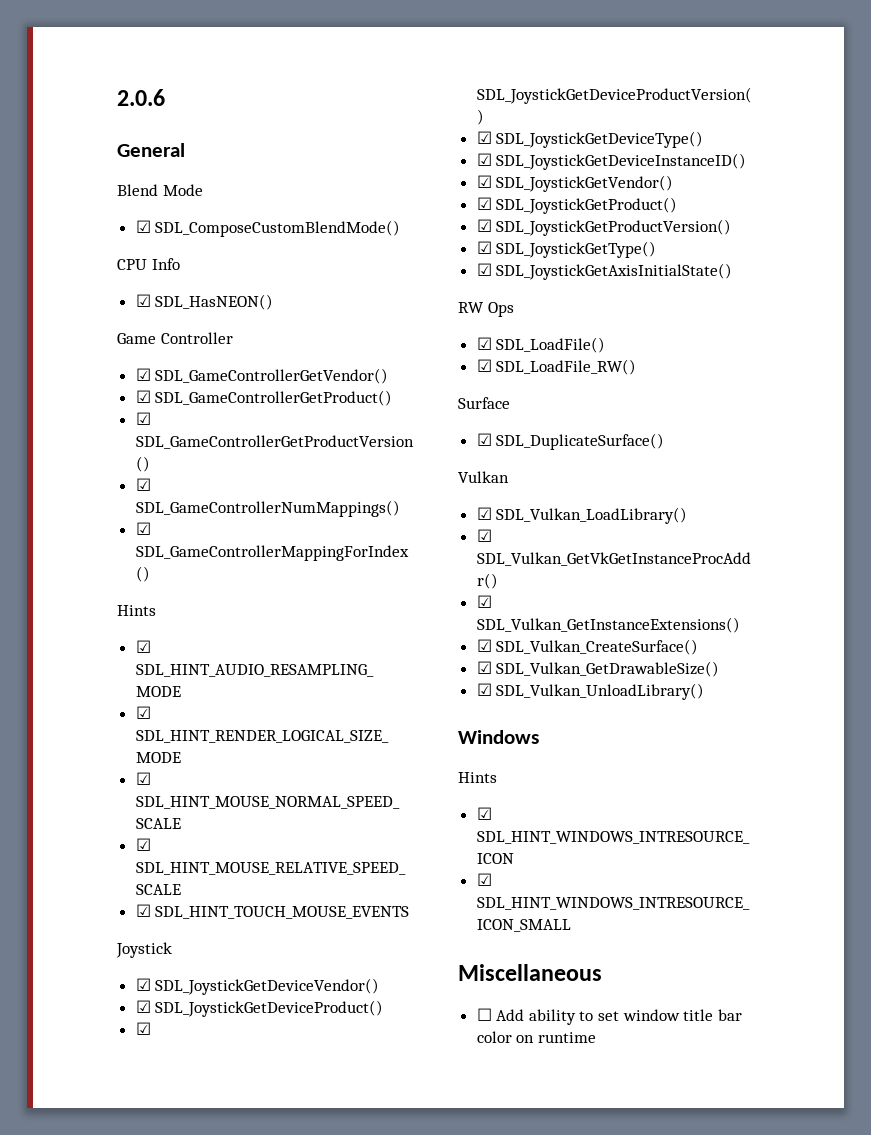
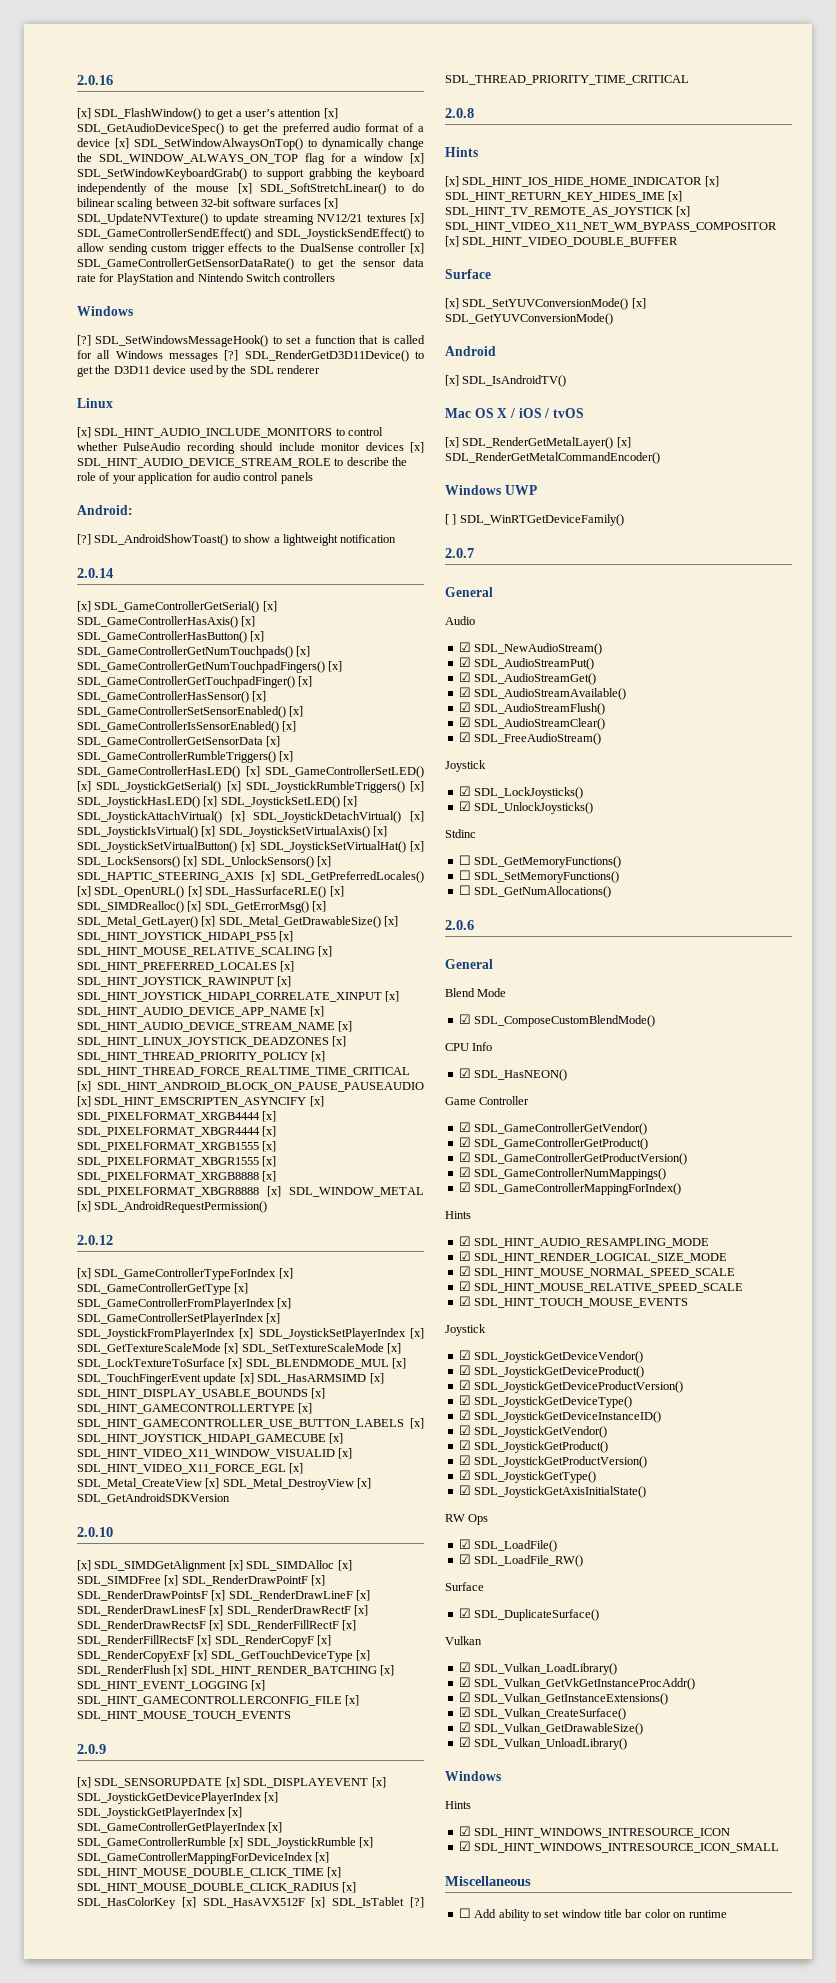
+ 2.0.16
+ [x] SDL_FlashWindow() to get a user’s attention [x] SDL_GetAudioDeviceSpec() to get the preferred audio format of a device [x] SDL_SetWindowAlwaysOnTop() to dynamically change the SDL_WINDOW_ALWAYS_ON_TOP flag for a window [x] SDL_SetWindowKeyboardGrab() to support grabbing the keyboard independently of the mouse [x] SDL_SoftStretchLinear() to do bilinear scaling between 32-bit software surfaces [x] SDL_UpdateNVTexture() to update streaming NV12/21 textures [x] SDL_GameControllerSendEffect() and SDL_JoystickSendEffect() to allow sending custom trigger effects to the DualSense controller [x] SDL_GameControllerGetSensorDataRate() to get the sensor data rate for PlayStation and Nintendo Switch controllers
+ Windows
+ [?] SDL_SetWindowsMessageHook() to set a function that is called for all Windows messages [?] SDL_RenderGetD3D11Device() to get the D3D11 device used by the SDL renderer
+ Linux
+ [x] SDL_HINT_AUDIO_INCLUDE_MONITORS to control whether PulseAudio recording should include monitor devices [x] SDL_HINT_AUDIO_DEVICE_STREAM_ROLE to describe the role of your application for audio control panels
+ Android:
+ [?] SDL_AndroidShowToast() to show a lightweight notification
+ 2.0.14
+ [x] SDL_GameControllerGetSerial() [x] SDL_GameControllerHasAxis() [x] SDL_GameControllerHasButton() [x] SDL_GameControllerGetNumTouchpads() [x] SDL_GameControllerGetNumTouchpadFingers() [x] SDL_GameControllerGetTouchpadFinger() [x] SDL_GameControllerHasSensor() [x] SDL_GameControllerSetSensorEnabled() [x] SDL_GameControllerIsSensorEnabled() [x] SDL_GameControllerGetSensorData [x] SDL_GameControllerRumbleTriggers() [x] SDL_GameControllerHasLED() [x] SDL_GameControllerSetLED() [x] SDL_JoystickGetSerial() [x] SDL_JoystickRumbleTriggers() [x] SDL_JoystickHasLED() [x] SDL_JoystickSetLED() [x] SDL_JoystickAttachVirtual() [x] SDL_JoystickDetachVirtual() [x] SDL_JoystickIsVirtual() [x] SDL_JoystickSetVirtualAxis() [x] SDL_JoystickSetVirtualButton() [x] SDL_JoystickSetVirtualHat() [x] SDL_LockSensors() [x] SDL_UnlockSensors() [x] SDL_HAPTIC_STEERING_AXIS [x] SDL_GetPreferredLocales() [x] SDL_OpenURL() [x] SDL_HasSurfaceRLE() [x] SDL_SIMDRealloc() [x] SDL_GetErrorMsg() [x] SDL_Metal_GetLayer() [x] SDL_Metal_GetDrawableSize() [x] SDL_HINT_JOYSTICK_HIDAPI_PS5 [x] SDL_HINT_MOUSE_RELATIVE_SCALING [x] SDL_HINT_PREFERRED_LOCALES [x] SDL_HINT_JOYSTICK_RAWINPUT [x] SDL_HINT_JOYSTICK_HIDAPI_CORRELATE_XINPUT [x] SDL_HINT_AUDIO_DEVICE_APP_NAME [x] SDL_HINT_AUDIO_DEVICE_STREAM_NAME [x] SDL_HINT_LINUX_JOYSTICK_DEADZONES [x] SDL_HINT_THREAD_PRIORITY_POLICY [x] SDL_HINT_THREAD_FORCE_REALTIME_TIME_CRITICAL [x] SDL_HINT_ANDROID_BLOCK_ON_PAUSE_PAUSEAUDIO [x] SDL_HINT_EMSCRIPTEN_ASYNCIFY [x] SDL_PIXELFORMAT_XRGB4444 [x] SDL_PIXELFORMAT_XBGR4444 [x] SDL_PIXELFORMAT_XRGB1555 [x] SDL_PIXELFORMAT_XBGR1555 [x] SDL_PIXELFORMAT_XRGB8888 [x] SDL_PIXELFORMAT_XBGR8888 [x] SDL_WINDOW_METAL [x] SDL_AndroidRequestPermission()
+ 2.0.12
+ [x] SDL_GameControllerTypeForIndex [x] SDL_GameControllerGetType [x] SDL_GameControllerFromPlayerIndex [x] SDL_GameControllerSetPlayerIndex [x] SDL_JoystickFromPlayerIndex [x] SDL_JoystickSetPlayerIndex [x] SDL_GetTextureScaleMode [x] SDL_SetTextureScaleMode [x] SDL_LockTextureToSurface [x] SDL_BLENDMODE_MUL [x] SDL_TouchFingerEvent update [x] SDL_HasARMSIMD [x] SDL_HINT_DISPLAY_USABLE_BOUNDS [x] SDL_HINT_GAMECONTROLLERTYPE [x] SDL_HINT_GAMECONTROLLER_USE_BUTTON_LABELS [x] SDL_HINT_JOYSTICK_HIDAPI_GAMECUBE [x] SDL_HINT_VIDEO_X11_WINDOW_VISUALID [x] SDL_HINT_VIDEO_X11_FORCE_EGL [x] SDL_Metal_CreateView [x] SDL_Metal_DestroyView [x] SDL_GetAndroidSDKVersion
+ 2.0.10
+ [x] SDL_SIMDGetAlignment [x] SDL_SIMDAlloc [x] SDL_SIMDFree [x] SDL_RenderDrawPointF [x] SDL_RenderDrawPointsF [x] SDL_RenderDrawLineF [x] SDL_RenderDrawLinesF [x] SDL_RenderDrawRectF [x] SDL_RenderDrawRectsF [x] SDL_RenderFillRectF [x] SDL_RenderFillRectsF [x] SDL_RenderCopyF [x] SDL_RenderCopyExF [x] SDL_GetTouchDeviceType [x] SDL_RenderFlush [x] SDL_HINT_RENDER_BATCHING [x] SDL_HINT_EVENT_LOGGING [x] SDL_HINT_GAMECONTROLLERCONFIG_FILE [x] SDL_HINT_MOUSE_TOUCH_EVENTS
+ 2.0.9
+ [x] SDL_SENSORUPDATE [x] SDL_DISPLAYEVENT [x] SDL_JoystickGetDevicePlayerIndex [x] SDL_JoystickGetPlayerIndex [x] SDL_GameControllerGetPlayerIndex [x] SDL_GameControllerRumble [x] SDL_JoystickRumble [x] SDL_GameControllerMappingForDeviceIndex [x] SDL_HINT_MOUSE_DOUBLE_CLICK_TIME [x] SDL_HINT_MOUSE_DOUBLE_CLICK_RADIUS [x] SDL_HasColorKey [x] SDL_HasAVX512F [x] SDL_IsTablet [?] SDL_THREAD_PRIORITY_TIME_CRITICAL
+ 2.0.8
+ Hints
+ [x] SDL_HINT_IOS_HIDE_HOME_INDICATOR [x] SDL_HINT_RETURN_KEY_HIDES_IME [x] SDL_HINT_TV_REMOTE_AS_JOYSTICK [x] SDL_HINT_VIDEO_X11_NET_WM_BYPASS_COMPOSITOR [x] SDL_HINT_VIDEO_DOUBLE_BUFFER
+ Surface
+ [x] SDL_SetYUVConversionMode() [x] SDL_GetYUVConversionMode()
+ Android
+ [x] SDL_IsAndroidTV()
+ Mac OS X / iOS / tvOS
+ [x] SDL_RenderGetMetalLayer() [x] SDL_RenderGetMetalCommandEncoder()
+ Windows UWP
+ [ ] SDL_WinRTGetDeviceFamily()
+ 2.0.7
+ General
+ Audio
+ ☑ SDL_NewAudioStream()
+ ☑ SDL_AudioStreamPut()
+ ☑ SDL_AudioStreamGet()
+ ☑ SDL_AudioStreamAvailable()
+ ☑ SDL_AudioStreamFlush()
+ ☑ SDL_AudioStreamClear()
+ ☑ SDL_FreeAudioStream()
+ Joystick
+ ☑ SDL_LockJoysticks()
+ ☑ SDL_UnlockJoysticks()
+ Stdinc
+ ☐ SDL_GetMemoryFunctions()
+ ☐ SDL_SetMemoryFunctions()
+ ☐ SDL_GetNumAllocations()

